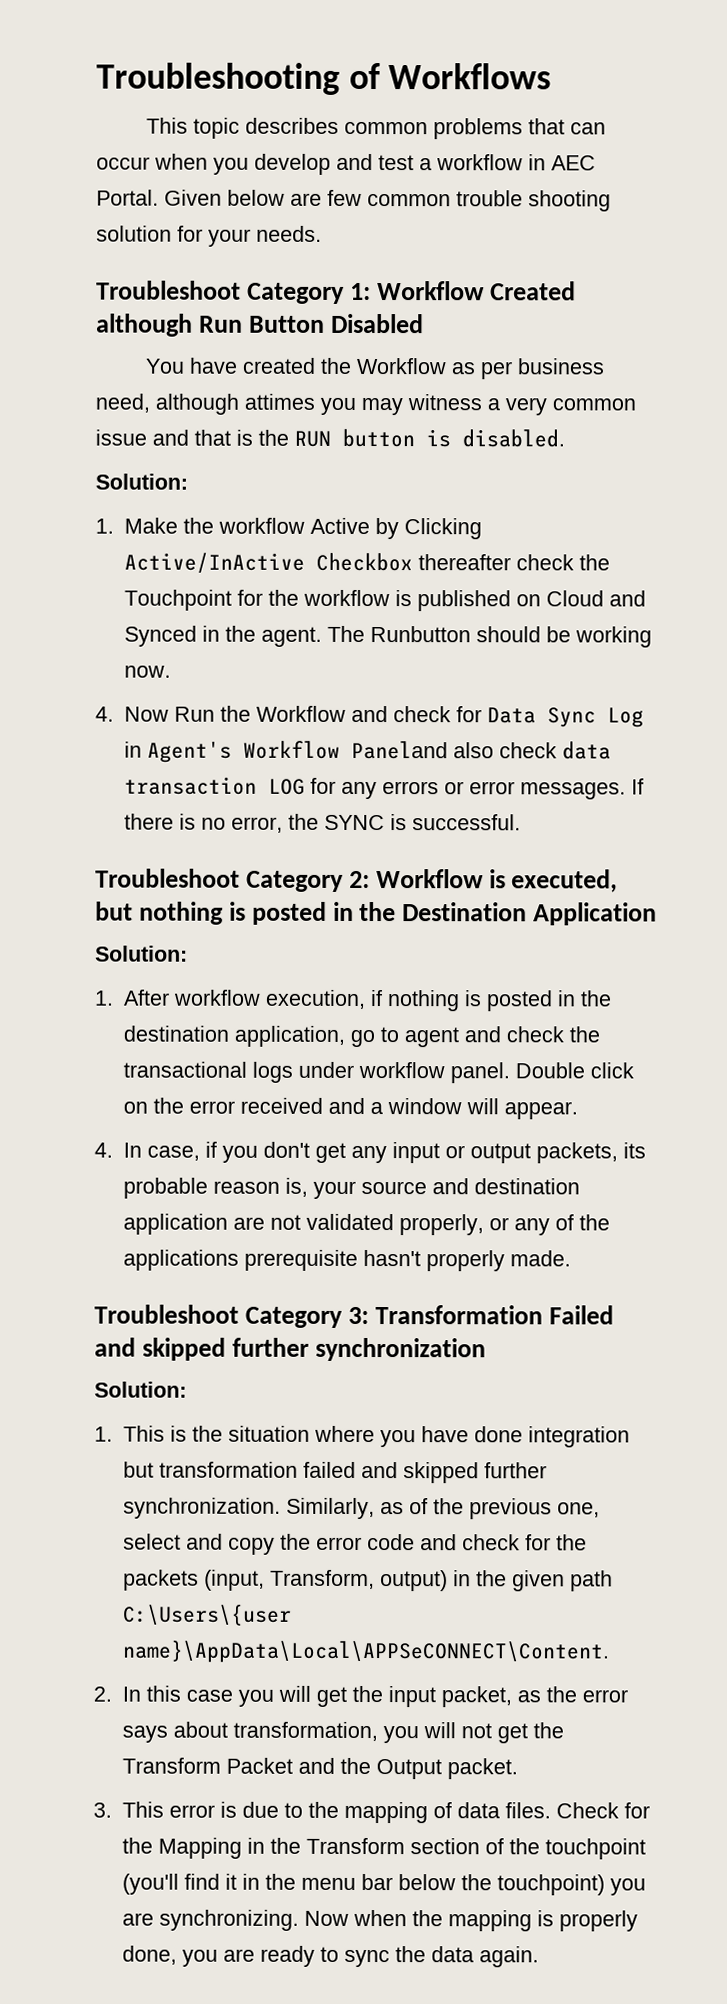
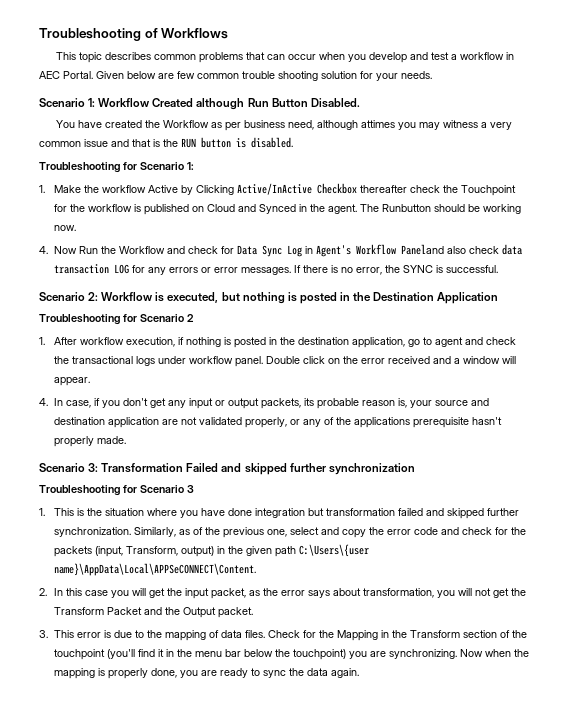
- Troubleshoot Category 1: Workflow Created although Run Button Disabled
+ Scenario 1: Workflow Created although Run Button Disabled.
  You have created the Workflow as per business need, although attimes you may witness a very common issue and that is the RUN button is disabled.
- Solution:
+ Troubleshooting for Scenario 1:
- Troubleshoot Category 2: Workflow is executed, but nothing is posted in the Destination Application
- Solution:
+ Scenario 2: Workflow is executed, but nothing is posted in the Destination Application
+ Troubleshooting for Scenario 2
- Troubleshoot Category 3: Transformation Failed and skipped further synchronization
- Solution:
+ Scenario 3: Transformation Failed and skipped further synchronization
+ Troubleshooting for Scenario 3

